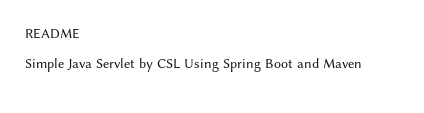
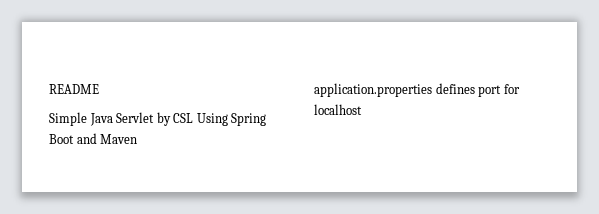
+ application.properties defines port for localhost

